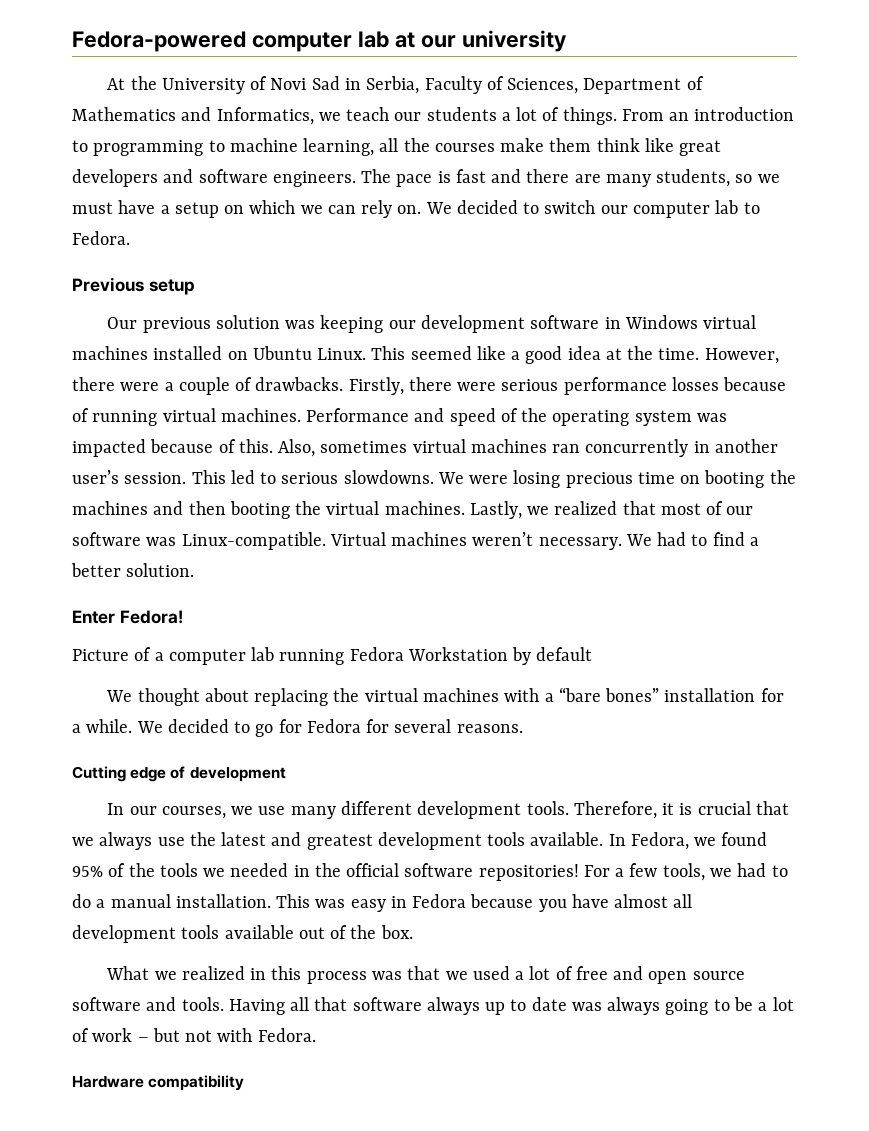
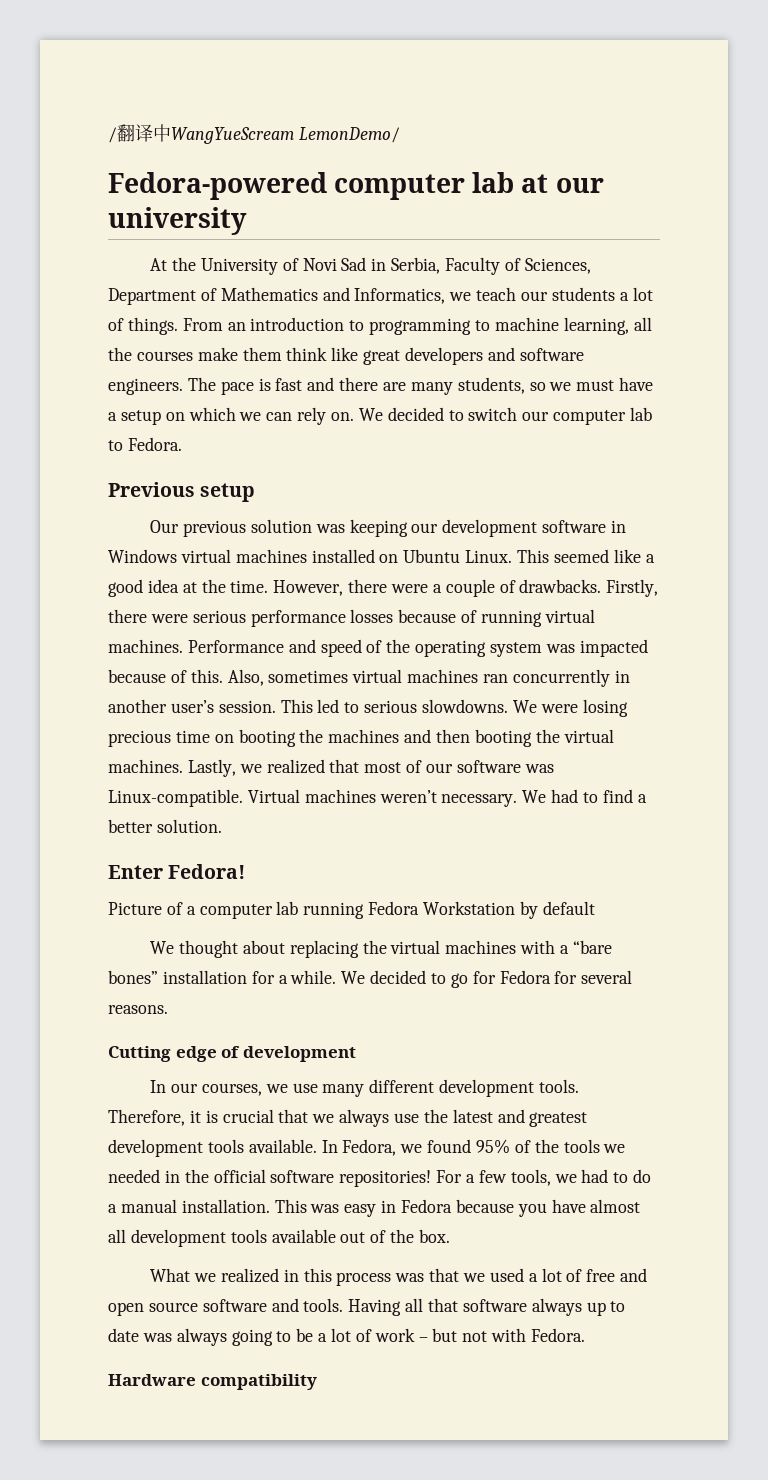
+ /翻译中WangYueScream LemonDemo/

